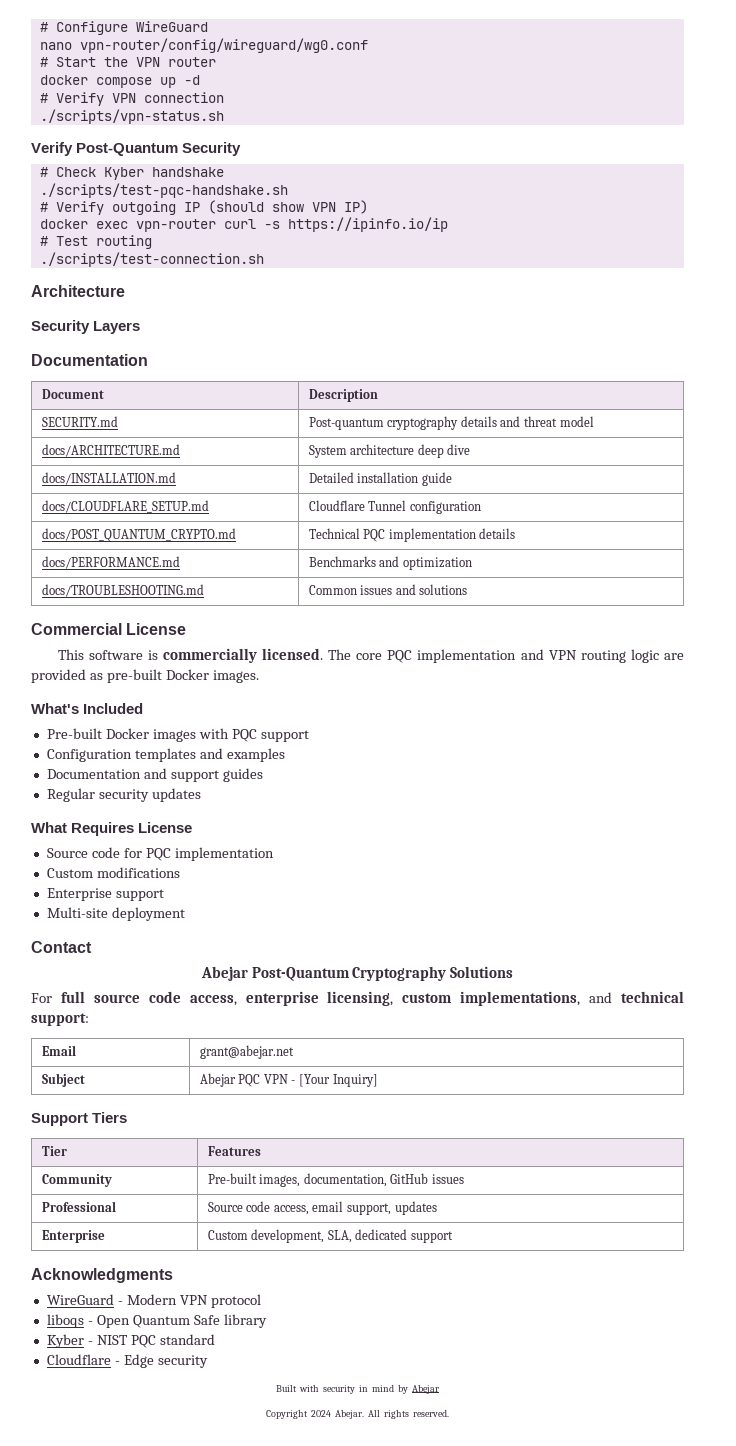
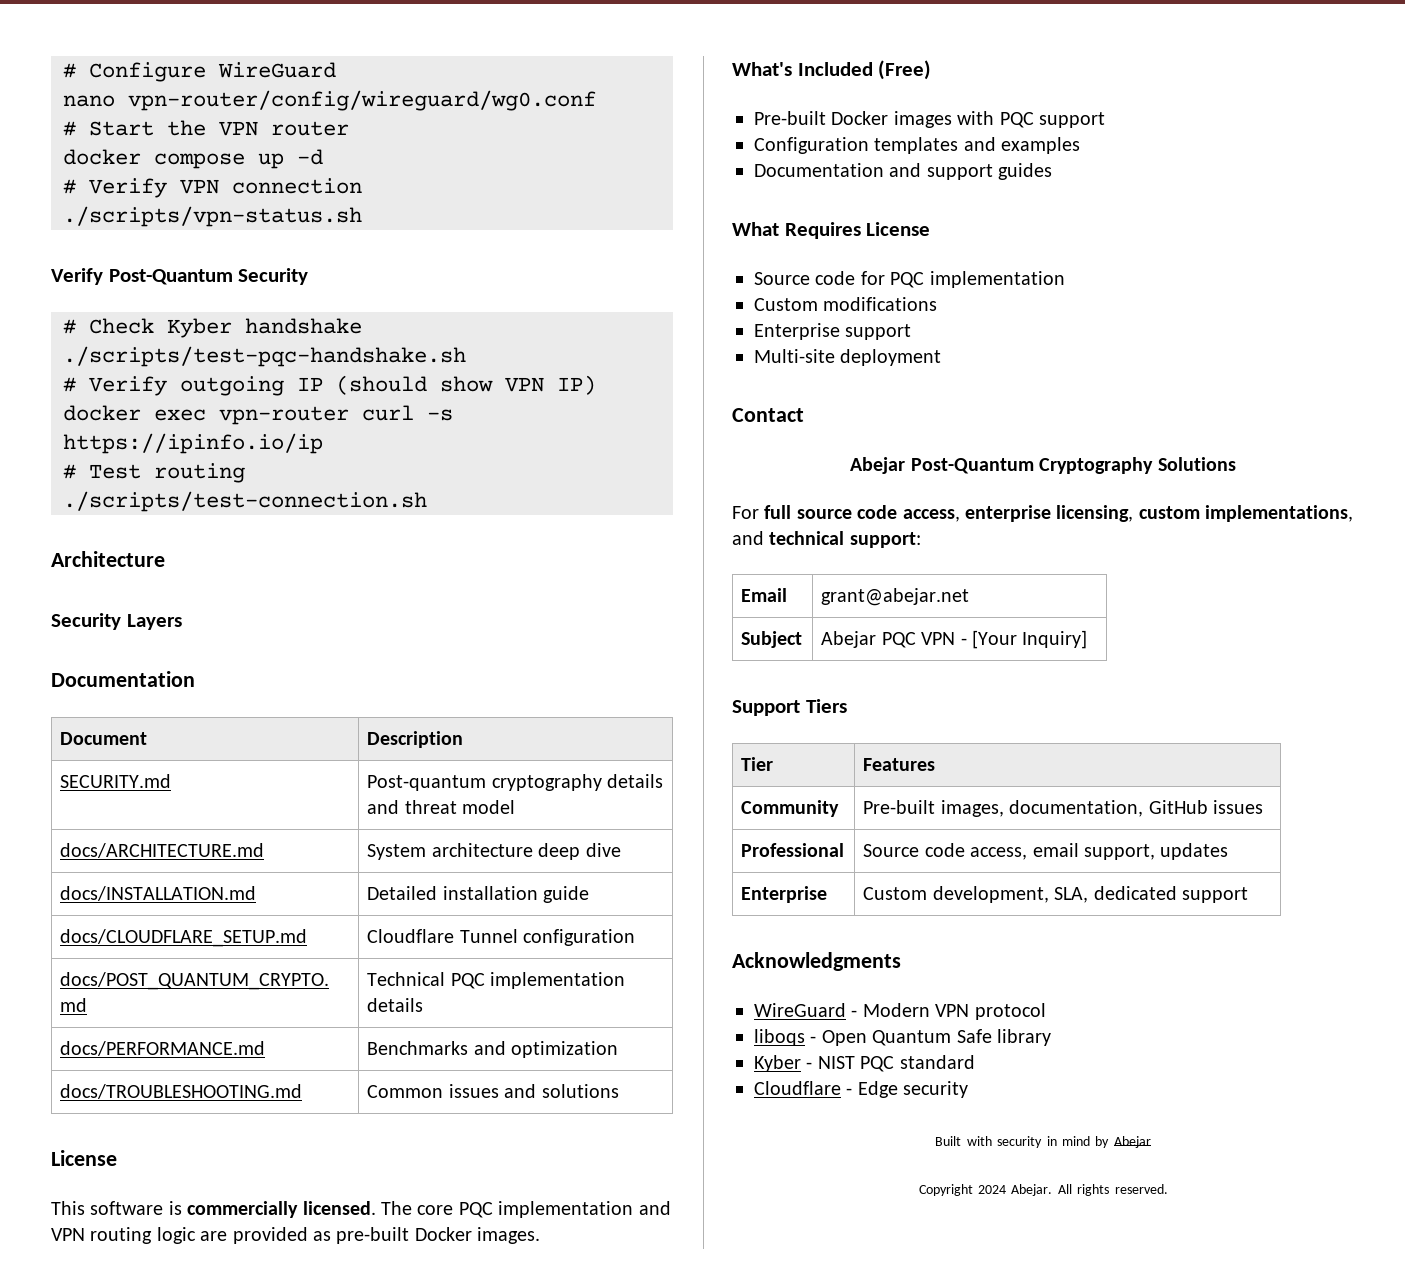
  docs/TROUBLESHOOTING.md | Common issues and solutions
- Commercial License
+ License
- What's Included
+ What's Included (Free)
- Regular security updates

